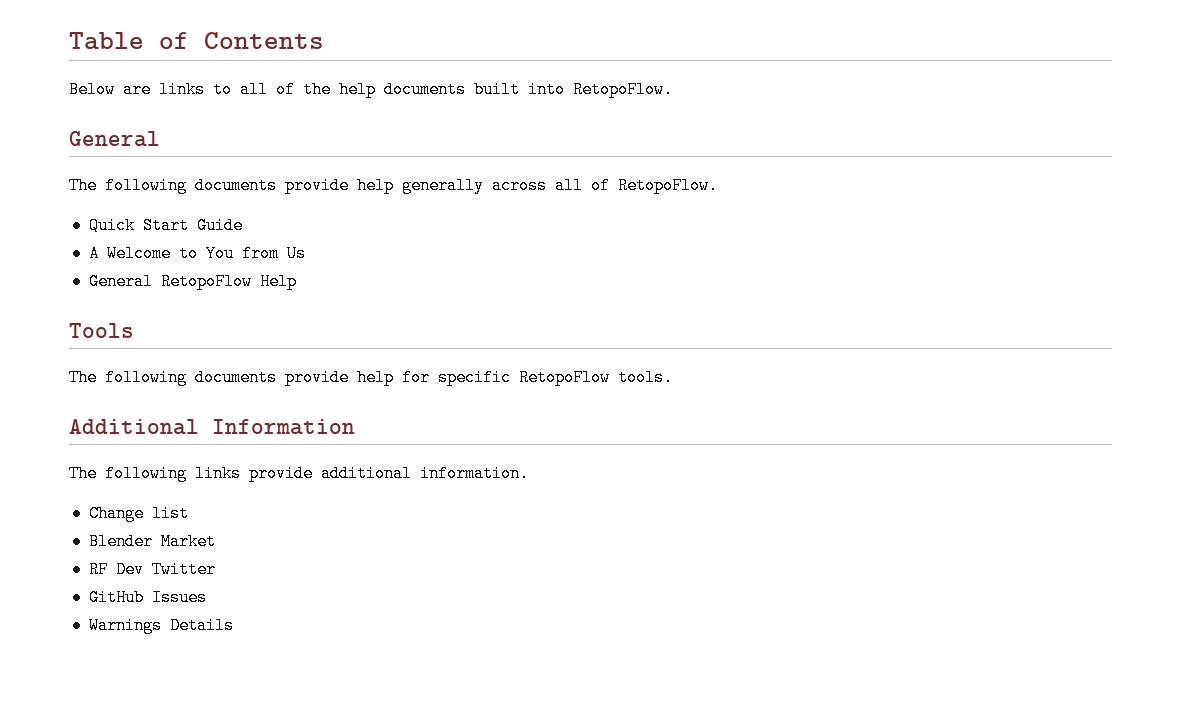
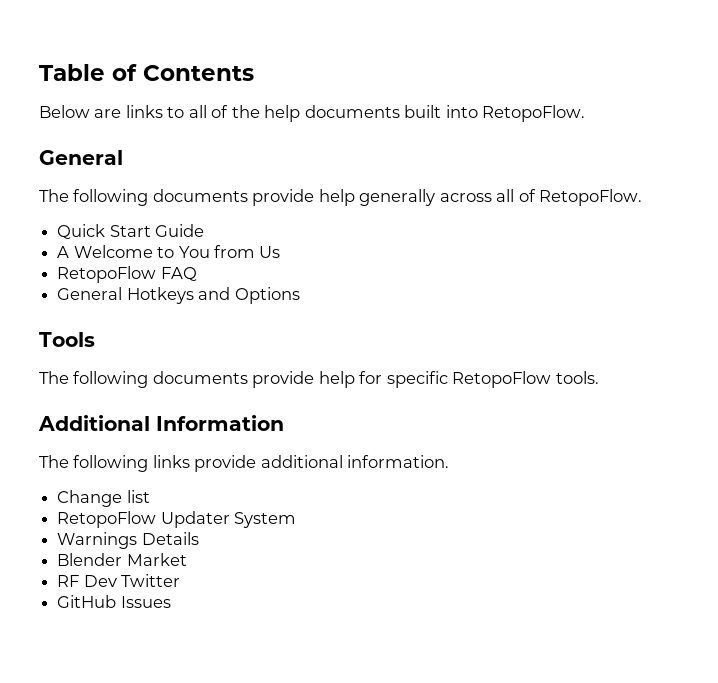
- General RetopoFlow Help
+ RetopoFlow FAQ
+ General Hotkeys and Options
+ RetopoFlow Updater System
+ Warnings Details
- Warnings Details

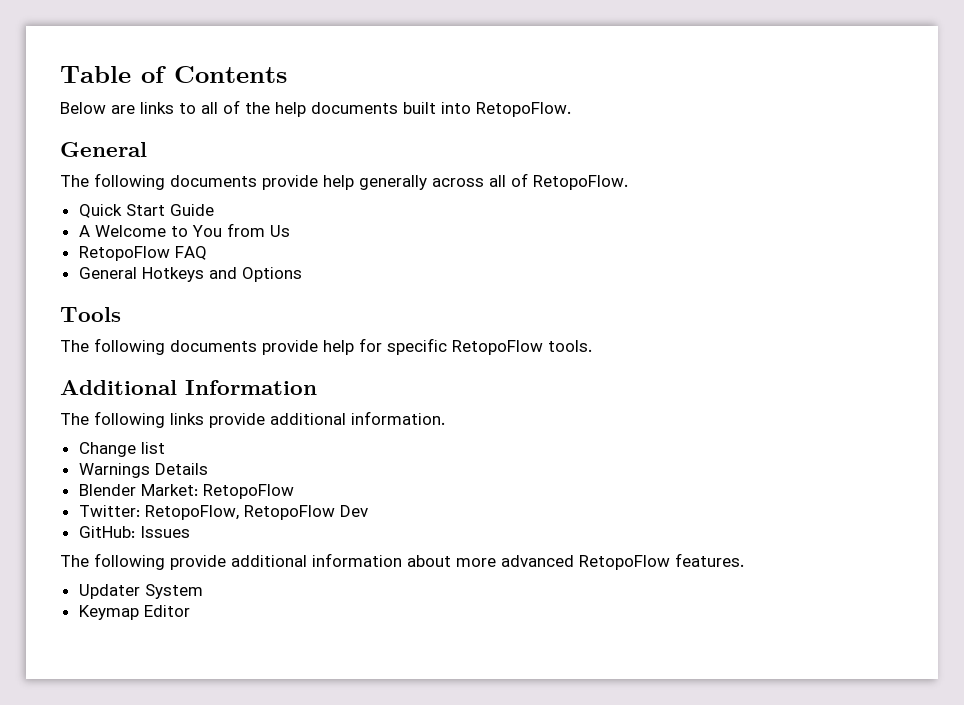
- RetopoFlow Updater System
- Blender Market
- RF Dev Twitter
- GitHub Issues
+ Blender Market: RetopoFlow
+ Twitter: RetopoFlow, RetopoFlow Dev
+ GitHub: Issues
+ The following provide additional information about more advanced RetopoFlow features.
+ Updater System
+ Keymap Editor

